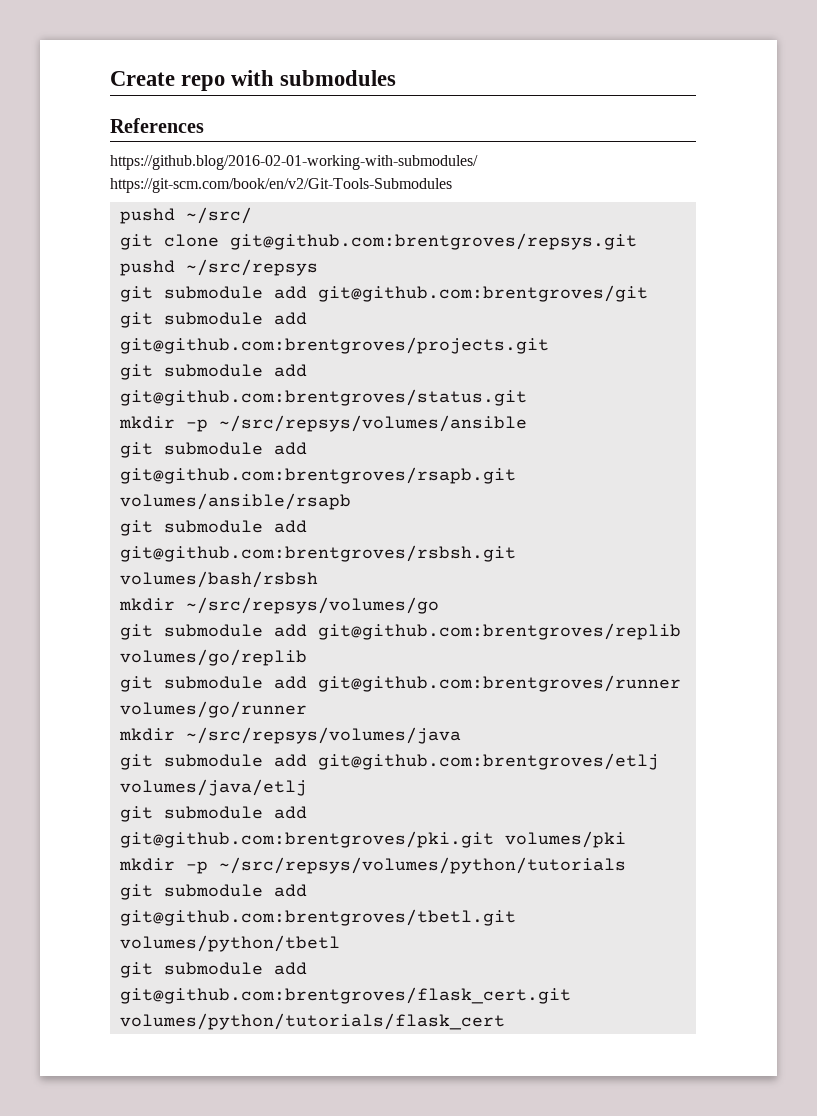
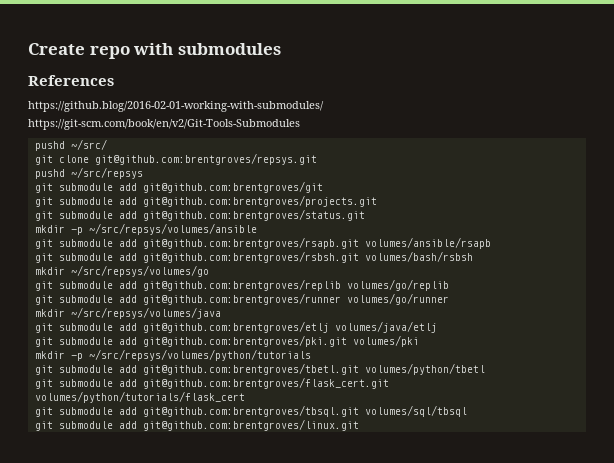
+ git submodule add git@github.com:brentgroves/tbsql.git volumes/sql/tbsql
+ git submodule add git@github.com:brentgroves/linux.git

